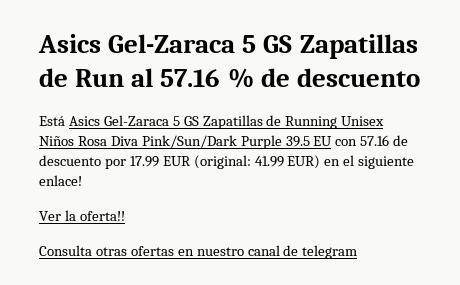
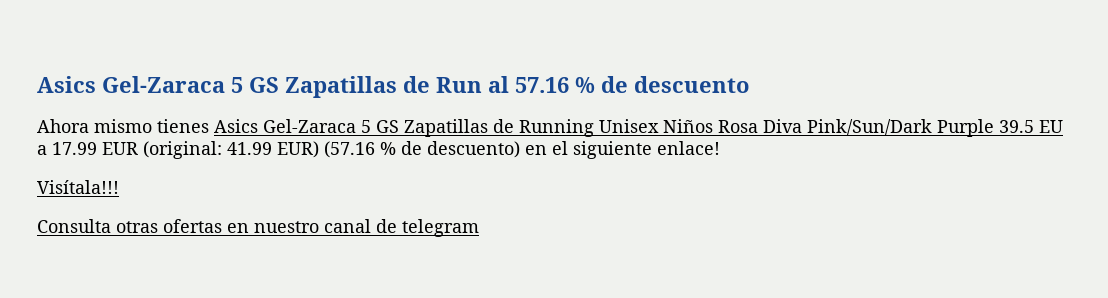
- Está Asics Gel-Zaraca 5 GS Zapatillas de Running Unisex Niños Rosa Diva Pink/Sun/Dark Purple 39.5 EU con 57.16 de descuento por 17.99 EUR (original: 41.99 EUR) en el siguiente enlace!
+ Ahora mismo tienes Asics Gel-Zaraca 5 GS Zapatillas de Running Unisex Niños Rosa Diva Pink/Sun/Dark Purple 39.5 EU a 17.99 EUR (original: 41.99 EUR) (57.16 % de descuento) en el siguiente enlace!
- Ver la oferta!!
+ Visítala!!!

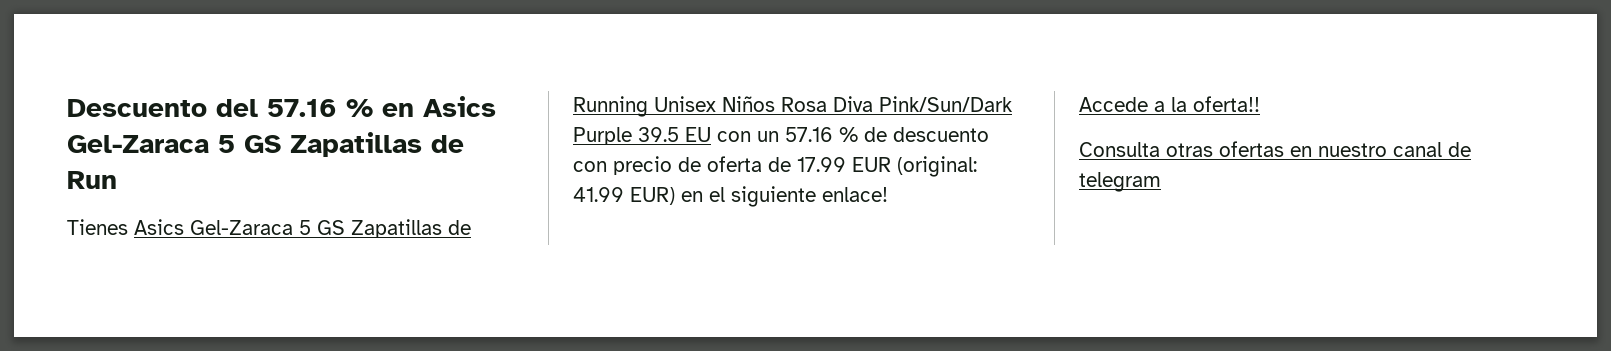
- Asics Gel-Zaraca 5 GS Zapatillas de Run al 57.16 % de descuento
- Ahora mismo tienes Asics Gel-Zaraca 5 GS Zapatillas de Running Unisex Niños Rosa Diva Pink/Sun/Dark Purple 39.5 EU a 17.99 EUR (original: 41.99 EUR) (57.16 % de descuento) en el siguiente enlace!
+ Descuento del 57.16 % en Asics Gel-Zaraca 5 GS Zapatillas de Run
+ Tienes Asics Gel-Zaraca 5 GS Zapatillas de Running Unisex Niños Rosa Diva Pink/Sun/Dark Purple 39.5 EU con un 57.16 % de descuento con precio de oferta de 17.99 EUR (original: 41.99 EUR) en el siguiente enlace!
- Visítala!!!
+ Accede a la oferta!!

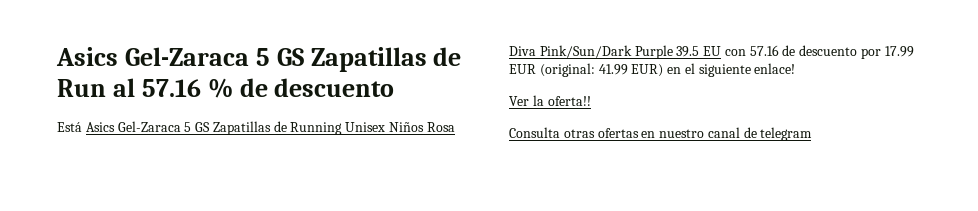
- Descuento del 57.16 % en Asics Gel-Zaraca 5 GS Zapatillas de Run
- Tienes Asics Gel-Zaraca 5 GS Zapatillas de Running Unisex Niños Rosa Diva Pink/Sun/Dark Purple 39.5 EU con un 57.16 % de descuento con precio de oferta de 17.99 EUR (original: 41.99 EUR) en el siguiente enlace!
+ Asics Gel-Zaraca 5 GS Zapatillas de Run al 57.16 % de descuento
+ Está Asics Gel-Zaraca 5 GS Zapatillas de Running Unisex Niños Rosa Diva Pink/Sun/Dark Purple 39.5 EU con 57.16 de descuento por 17.99 EUR (original: 41.99 EUR) en el siguiente enlace!
- Accede a la oferta!!
+ Ver la oferta!!

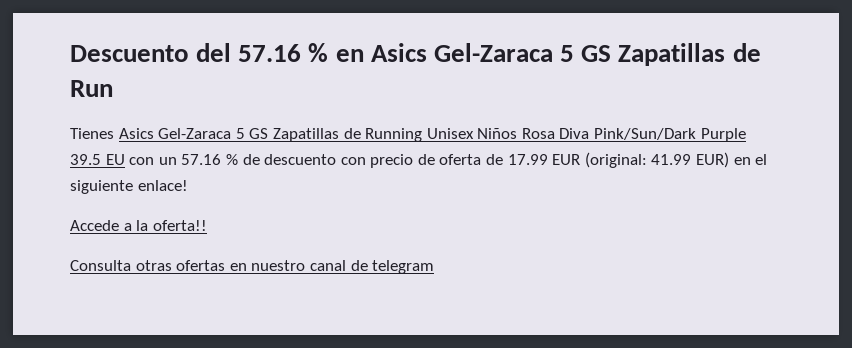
- Asics Gel-Zaraca 5 GS Zapatillas de Run al 57.16 % de descuento
- Está Asics Gel-Zaraca 5 GS Zapatillas de Running Unisex Niños Rosa Diva Pink/Sun/Dark Purple 39.5 EU con 57.16 de descuento por 17.99 EUR (original: 41.99 EUR) en el siguiente enlace!
+ Descuento del 57.16 % en Asics Gel-Zaraca 5 GS Zapatillas de Run
+ Tienes Asics Gel-Zaraca 5 GS Zapatillas de Running Unisex Niños Rosa Diva Pink/Sun/Dark Purple 39.5 EU con un 57.16 % de descuento con precio de oferta de 17.99 EUR (original: 41.99 EUR) en el siguiente enlace!
- Ver la oferta!!
+ Accede a la oferta!!

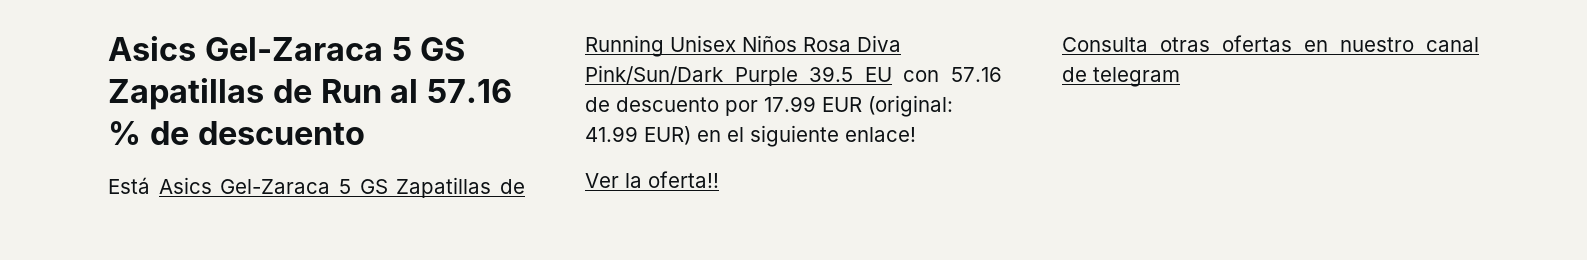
- Descuento del 57.16 % en Asics Gel-Zaraca 5 GS Zapatillas de Run
- Tienes Asics Gel-Zaraca 5 GS Zapatillas de Running Unisex Niños Rosa Diva Pink/Sun/Dark Purple 39.5 EU con un 57.16 % de descuento con precio de oferta de 17.99 EUR (original: 41.99 EUR) en el siguiente enlace!
+ Asics Gel-Zaraca 5 GS Zapatillas de Run al 57.16 % de descuento
+ Está Asics Gel-Zaraca 5 GS Zapatillas de Running Unisex Niños Rosa Diva Pink/Sun/Dark Purple 39.5 EU con 57.16 de descuento por 17.99 EUR (original: 41.99 EUR) en el siguiente enlace!
- Accede a la oferta!!
+ Ver la oferta!!

